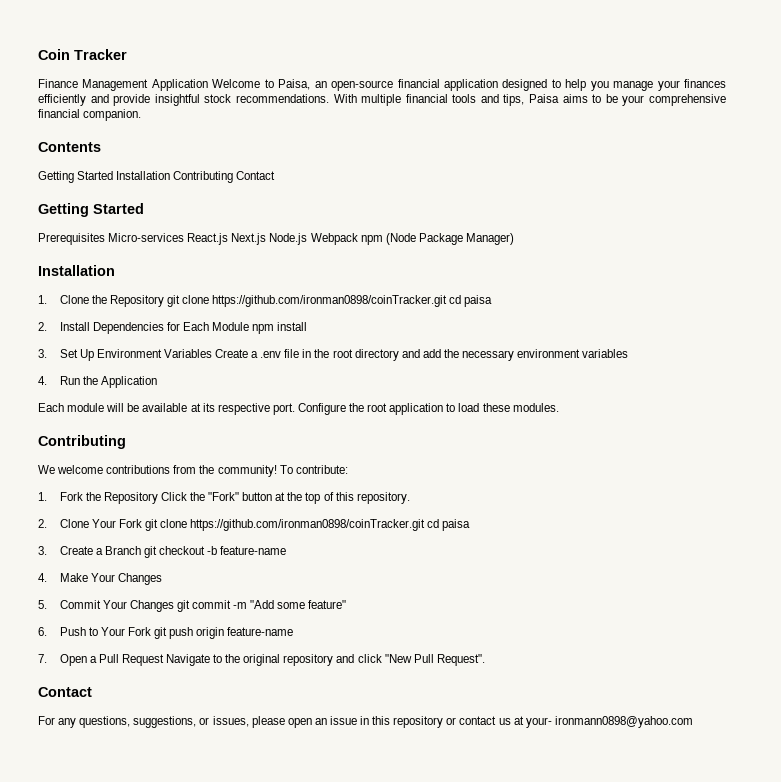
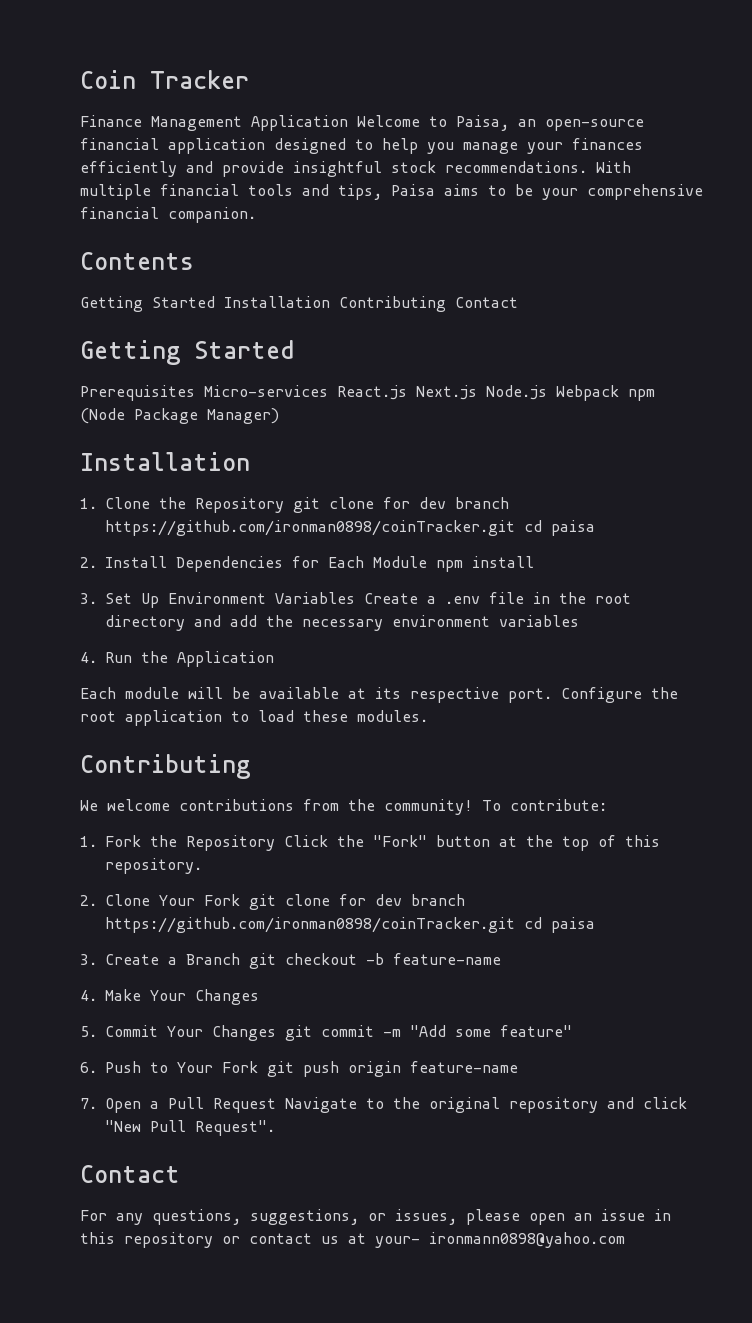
- 1. Clone the Repository git clone https://github.com/ironman0898/coinTracker.git cd paisa
+ 1. Clone the Repository git clone for dev branch https://github.com/ironman0898/coinTracker.git cd paisa
- 2. Clone Your Fork git clone https://github.com/ironman0898/coinTracker.git cd paisa
+ 2. Clone Your Fork git clone for dev branch https://github.com/ironman0898/coinTracker.git cd paisa

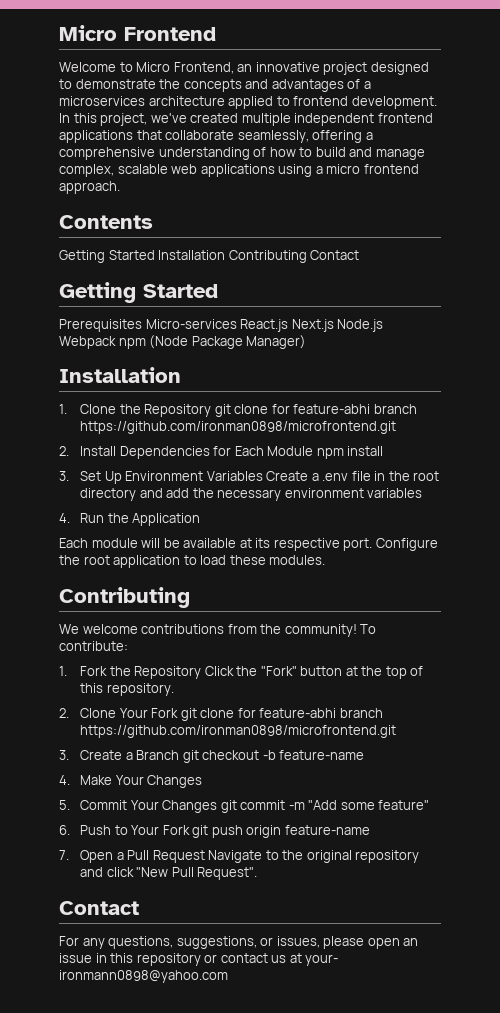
- Coin Tracker
- Finance Management Application Welcome to Paisa, an open-source financial application designed to help you manage your finances efficiently and provide insightful stock recommendations. With multiple financial tools and tips, Paisa aims to be your comprehensive financial companion.
+ Micro Frontend
+ Welcome to Micro Frontend, an innovative project designed to demonstrate the concepts and advantages of a microservices architecture applied to frontend development. In this project, we've created multiple independent frontend applications that collaborate seamlessly, offering a comprehensive understanding of how to build and manage complex, scalable web applications using a micro frontend approach.
- 1. Clone the Repository git clone for dev branch https://github.com/ironman0898/coinTracker.git cd paisa
+ 1. Clone the Repository git clone for feature-abhi branch https://github.com/ironman0898/microfrontend.git
- 2. Clone Your Fork git clone for dev branch https://github.com/ironman0898/coinTracker.git cd paisa
+ 2. Clone Your Fork git clone for feature-abhi branch https://github.com/ironman0898/microfrontend.git

